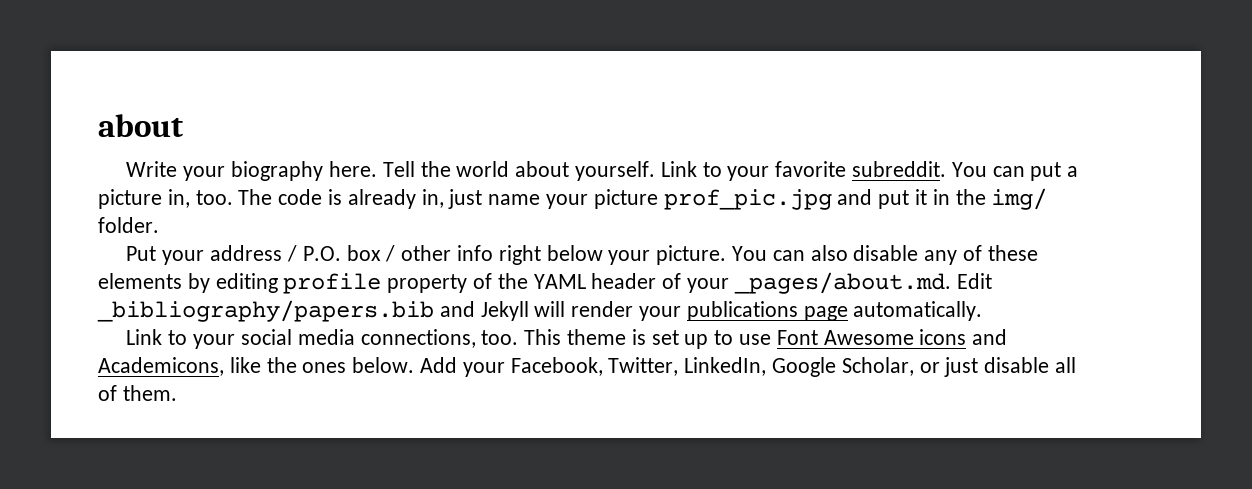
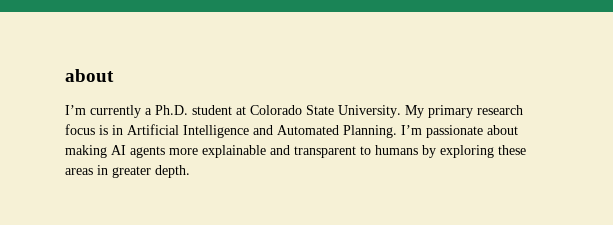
- Write your biography here. Tell the world about yourself. Link to your favorite subreddit. You can put a picture in, too. The code is already in, just name your picture prof_pic.jpg and put it in the img/ folder.
- Put your address / P.O. box / other info right below your picture. You can also disable any of these elements by editing profile property of the YAML header of your _pages/about.md. Edit _bibliography/papers.bib and Jekyll will render your publications page automatically.
- Link to your social media connections, too. This theme is set up to use Font Awesome icons and Academicons, like the ones below. Add your Facebook, Twitter, LinkedIn, Google Scholar, or just disable all of them.
+ I’m currently a Ph.D. student at Colorado State University. My primary research focus is in Artificial Intelligence and Automated Planning. I’m passionate about making AI agents more explainable and transparent to humans by exploring these areas in greater depth.

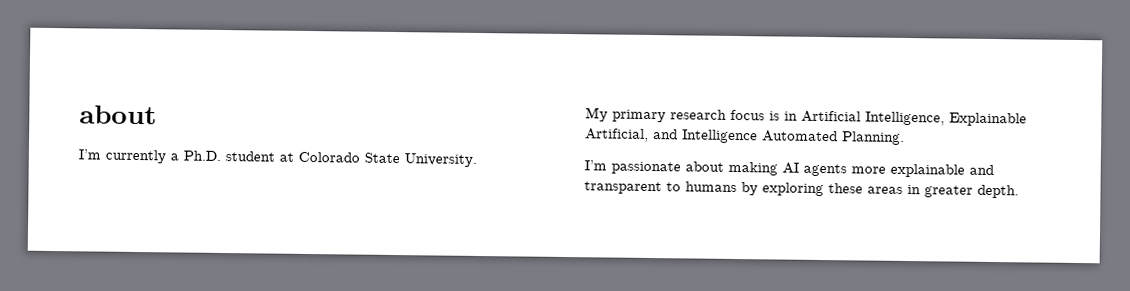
- I’m currently a Ph.D. student at Colorado State University. My primary research focus is in Artificial Intelligence and Automated Planning. I’m passionate about making AI agents more explainable and transparent to humans by exploring these areas in greater depth.
+ I’m currently a Ph.D. student at Colorado State University.
+ My primary research focus is in Artificial Intelligence, Explainable Artificial, and Intelligence Automated Planning.
+ I’m passionate about making AI agents more explainable and transparent to humans by exploring these areas in greater depth.

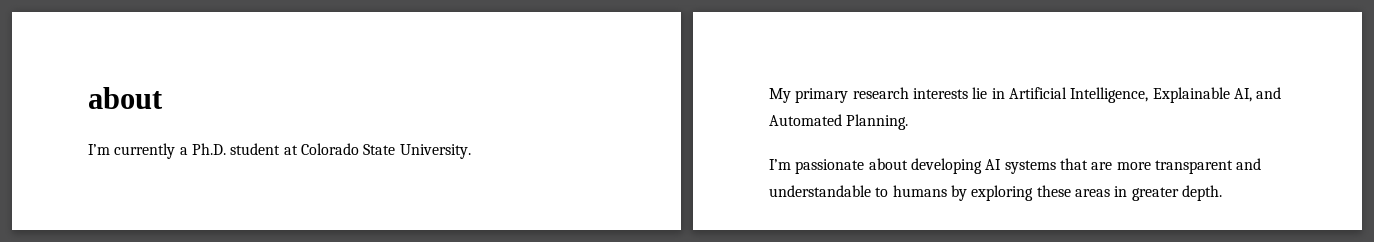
- My primary research focus is in Artificial Intelligence, Explainable Artificial, and Intelligence Automated Planning.
+ My primary research interests lie in Artificial Intelligence, Explainable AI, and Automated Planning.
- I’m passionate about making AI agents more explainable and transparent to humans by exploring these areas in greater depth.
+ I’m passionate about developing AI systems that are more transparent and understandable to humans by exploring these areas in greater depth.

